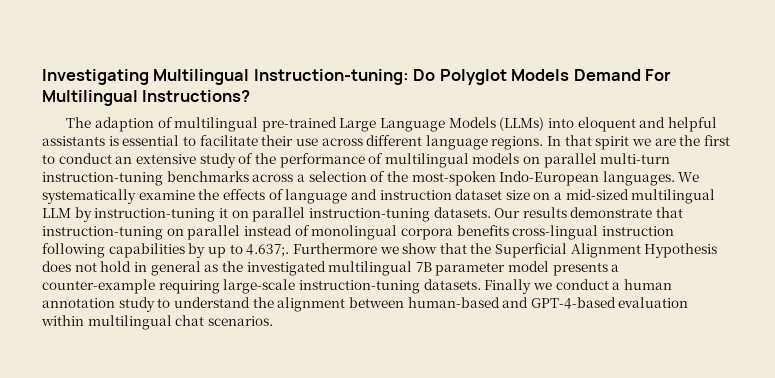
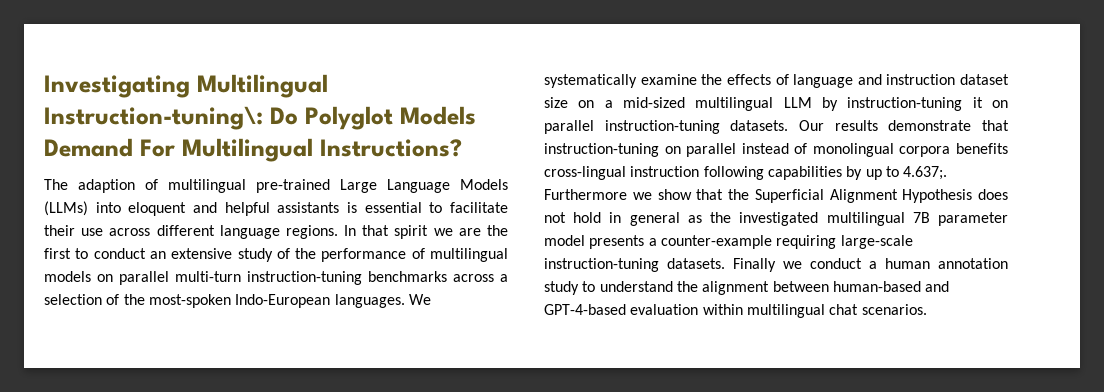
- Investigating Multilingual Instruction-tuning: Do Polyglot Models Demand For Multilingual Instructions?
+ Investigating Multilingual Instruction-tuning\: Do Polyglot Models Demand For Multilingual Instructions?

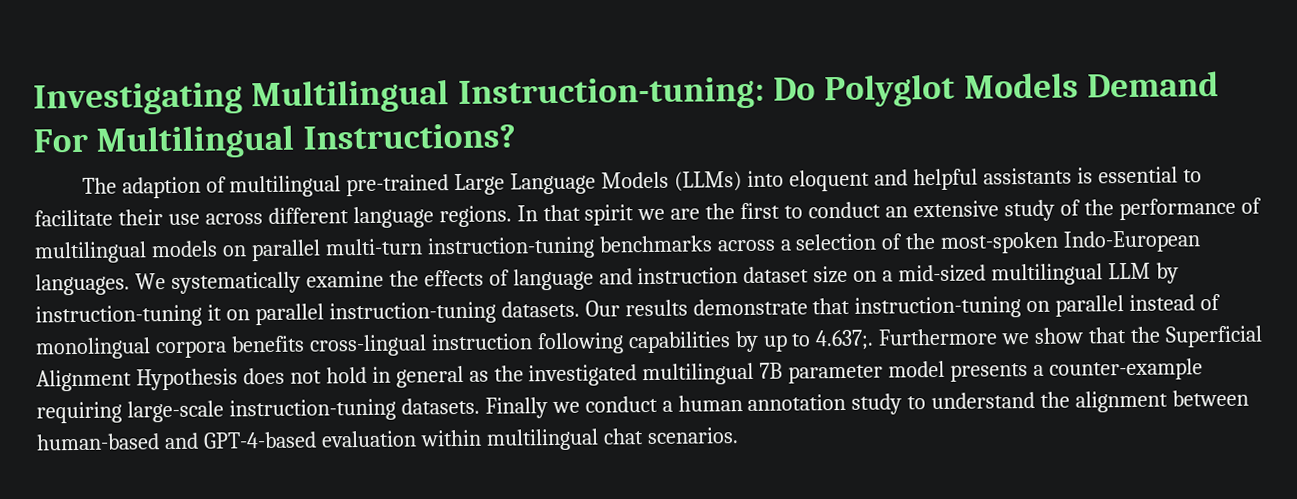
- Investigating Multilingual Instruction-tuning\: Do Polyglot Models Demand For Multilingual Instructions?
+ Investigating Multilingual Instruction-tuning: Do Polyglot Models Demand For Multilingual Instructions?

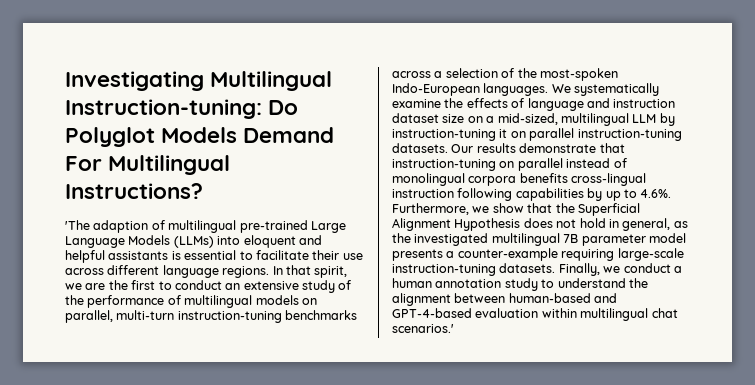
- The adaption of multilingual pre-trained Large Language Models (LLMs) into eloquent and helpful assistants is essential to facilitate their use across different language regions.
+ 'The adaption of multilingual pre-trained Large Language Models (LLMs) into eloquent and helpful assistants is essential to facilitate their use across different language regions.
- In that spirit we are the first to conduct an extensive study of the performance of multilingual models on parallel multi-turn instruction-tuning benchmarks across a selection of the most-spoken Indo-European languages.
+ In that spirit, we are the first to conduct an extensive study of the performance of multilingual models on parallel, multi-turn instruction-tuning benchmarks across a selection of the most-spoken Indo-European languages.
- We systematically examine the effects of language and instruction dataset size on a mid-sized multilingual LLM by instruction-tuning it on parallel instruction-tuning datasets.
+ We systematically examine the effects of language and instruction dataset size on a mid-sized, multilingual LLM by instruction-tuning it on parallel instruction-tuning datasets.
- Our results demonstrate that instruction-tuning on parallel instead of monolingual corpora benefits cross-lingual instruction following capabilities by up to 4.637;. Furthermore we show that the Superficial Alignment Hypothesis does not hold in general as the investigated multilingual 7B parameter model presents a counter-example requiring large-scale instruction-tuning datasets.
+ Our results demonstrate that instruction-tuning on parallel instead of monolingual corpora benefits cross-lingual instruction following capabilities by up to 4.6%. Furthermore, we show that the Superficial Alignment Hypothesis does not hold in general, as the investigated multilingual 7B parameter model presents a counter-example requiring large-scale instruction-tuning datasets.
- Finally we conduct a human annotation study to understand the alignment between human-based and GPT-4-based evaluation within multilingual chat scenarios.
+ Finally, we conduct a human annotation study to understand the alignment between human-based and GPT-4-based evaluation within multilingual chat scenarios.'

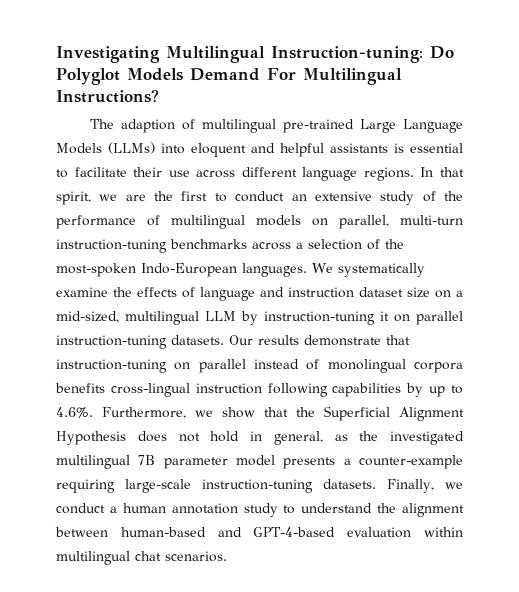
- 'The adaption of multilingual pre-trained Large Language Models (LLMs) into eloquent and helpful assistants is essential to facilitate their use across different language regions.
+ The adaption of multilingual pre-trained Large Language Models (LLMs) into eloquent and helpful assistants is essential to facilitate their use across different language regions.
- Finally, we conduct a human annotation study to understand the alignment between human-based and GPT-4-based evaluation within multilingual chat scenarios.'
+ Finally, we conduct a human annotation study to understand the alignment between human-based and GPT-4-based evaluation within multilingual chat scenarios.

